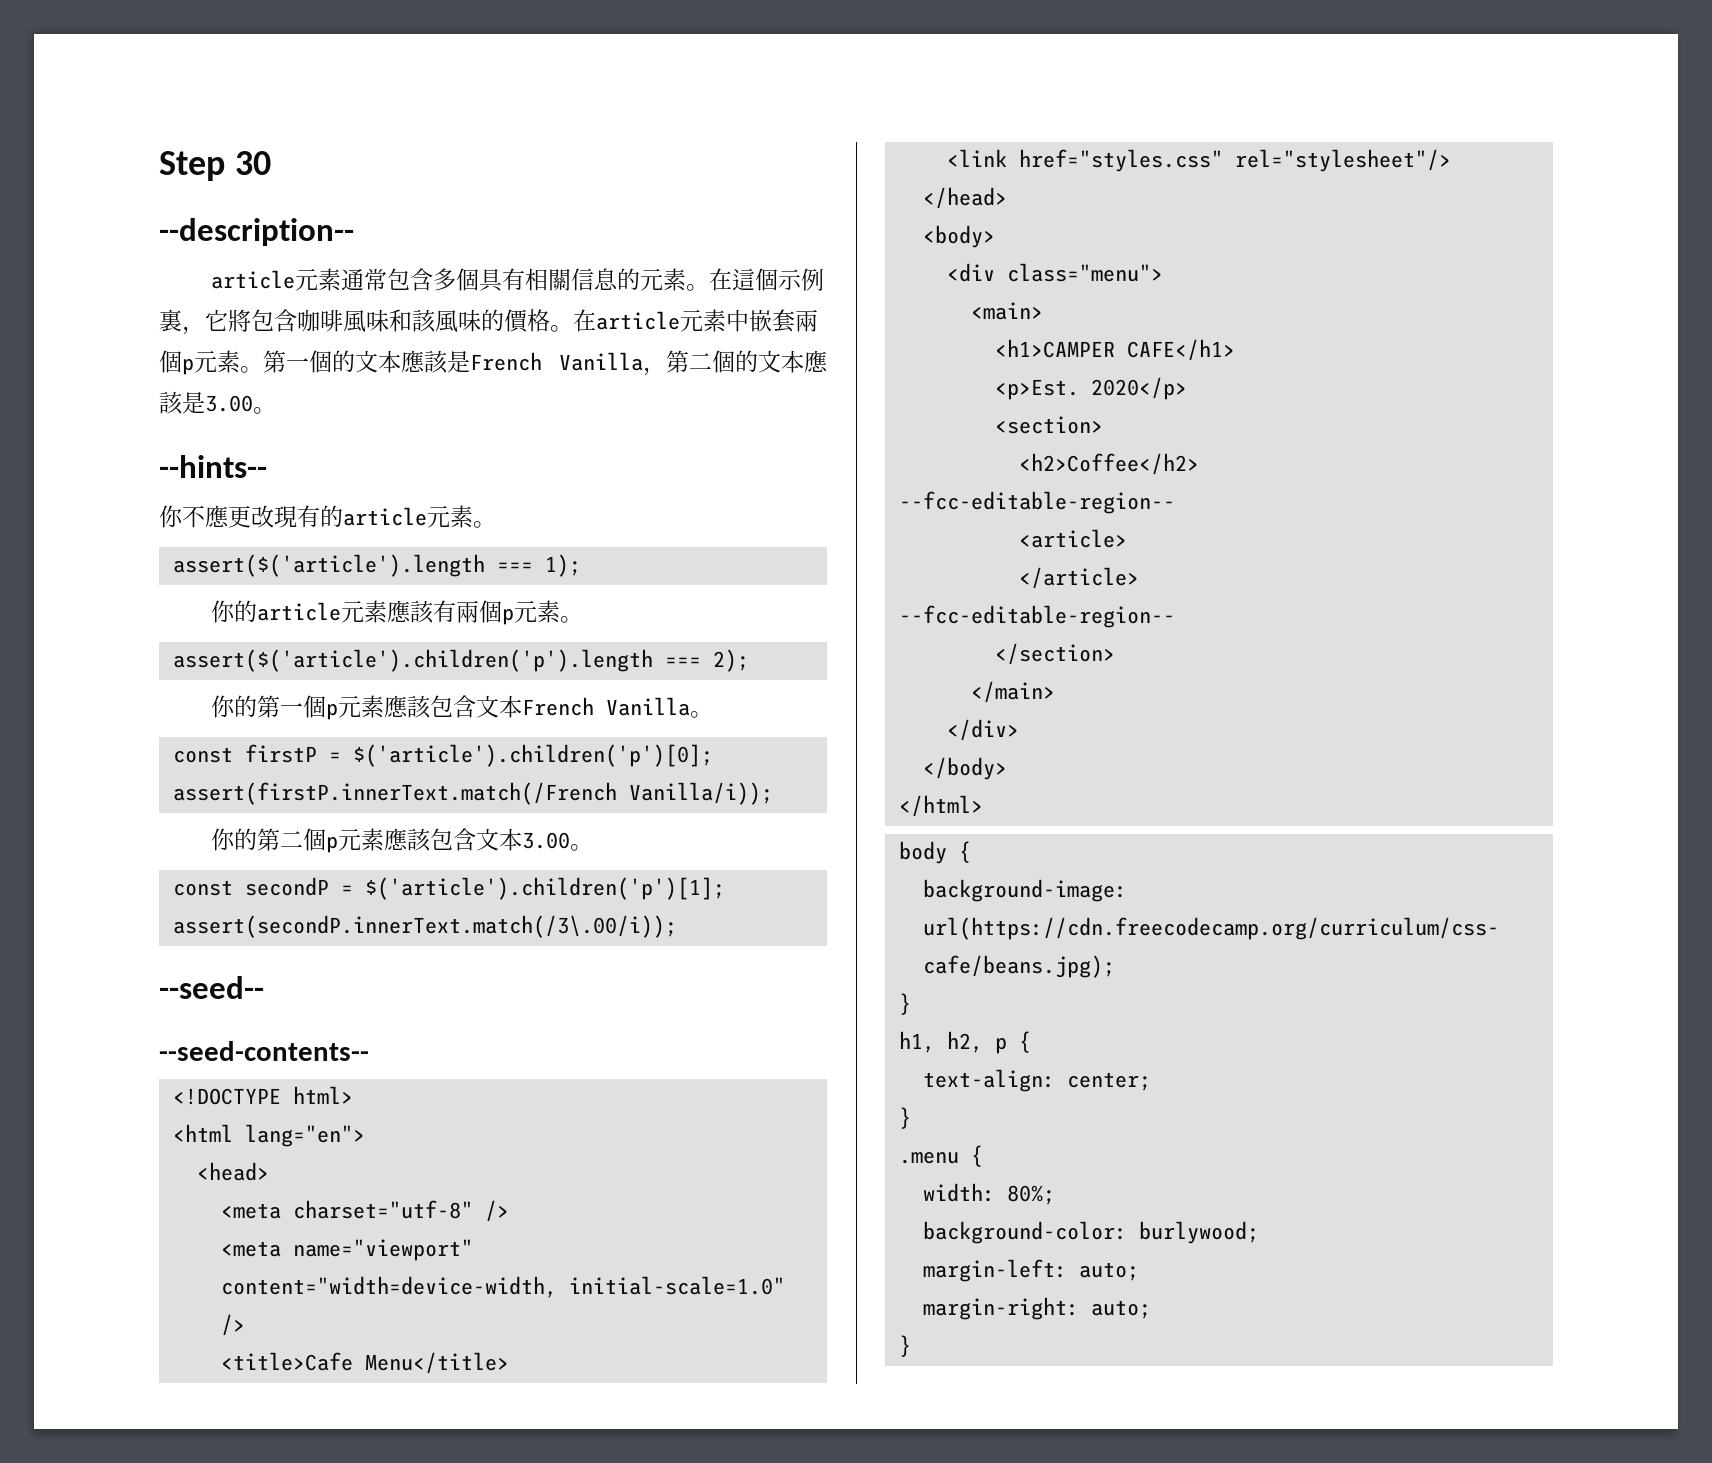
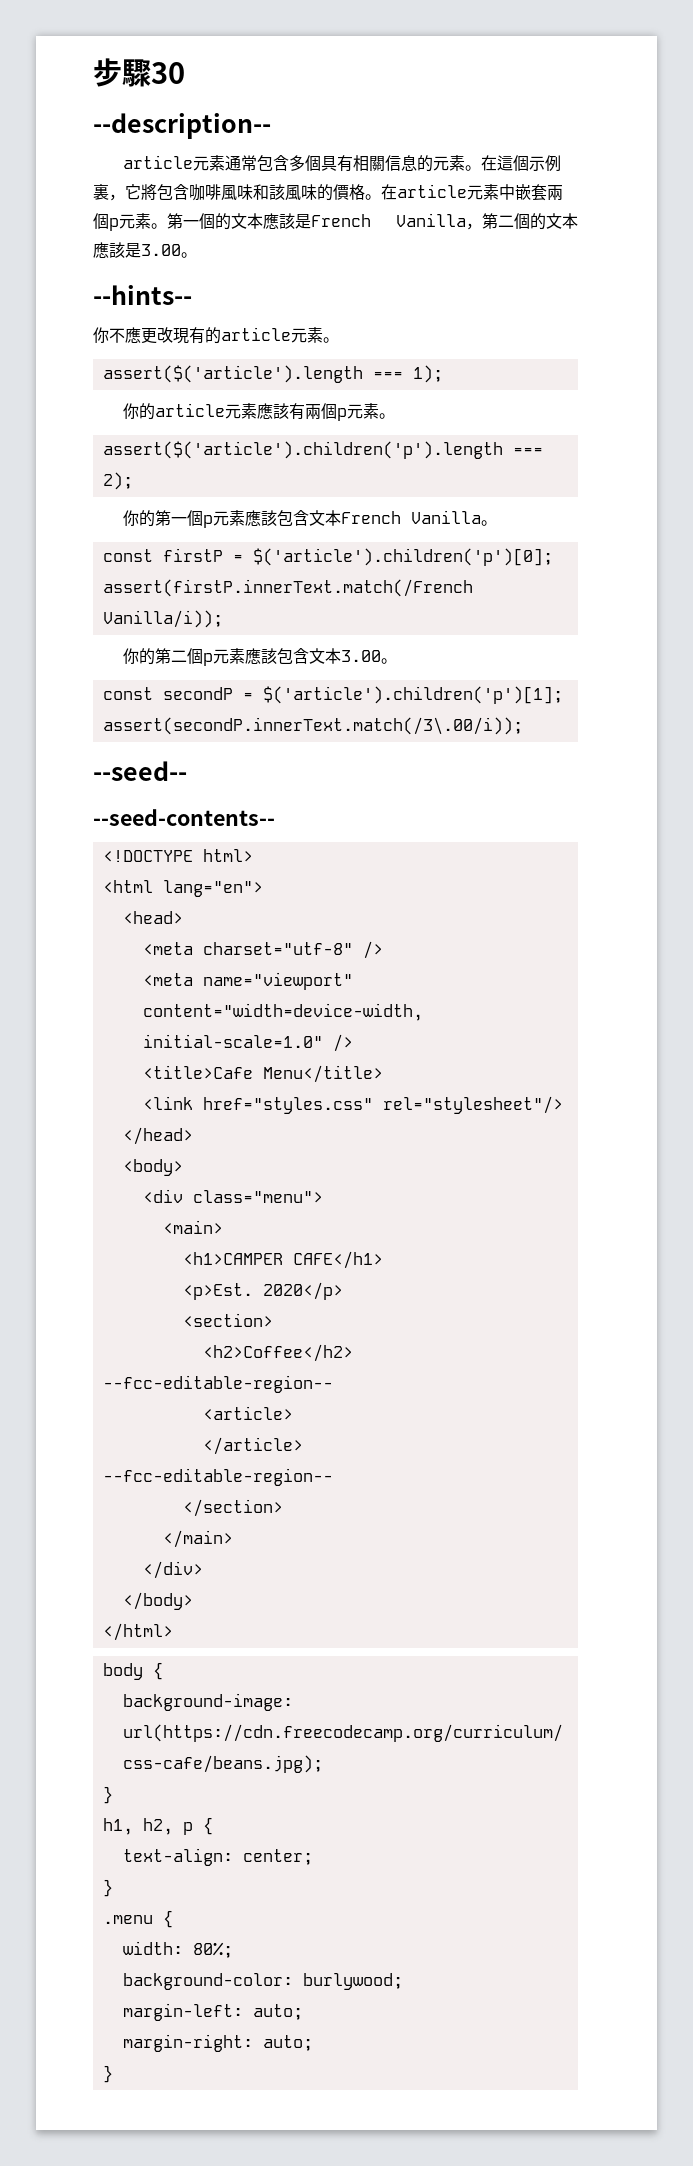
- Step 30
+ 步驟30

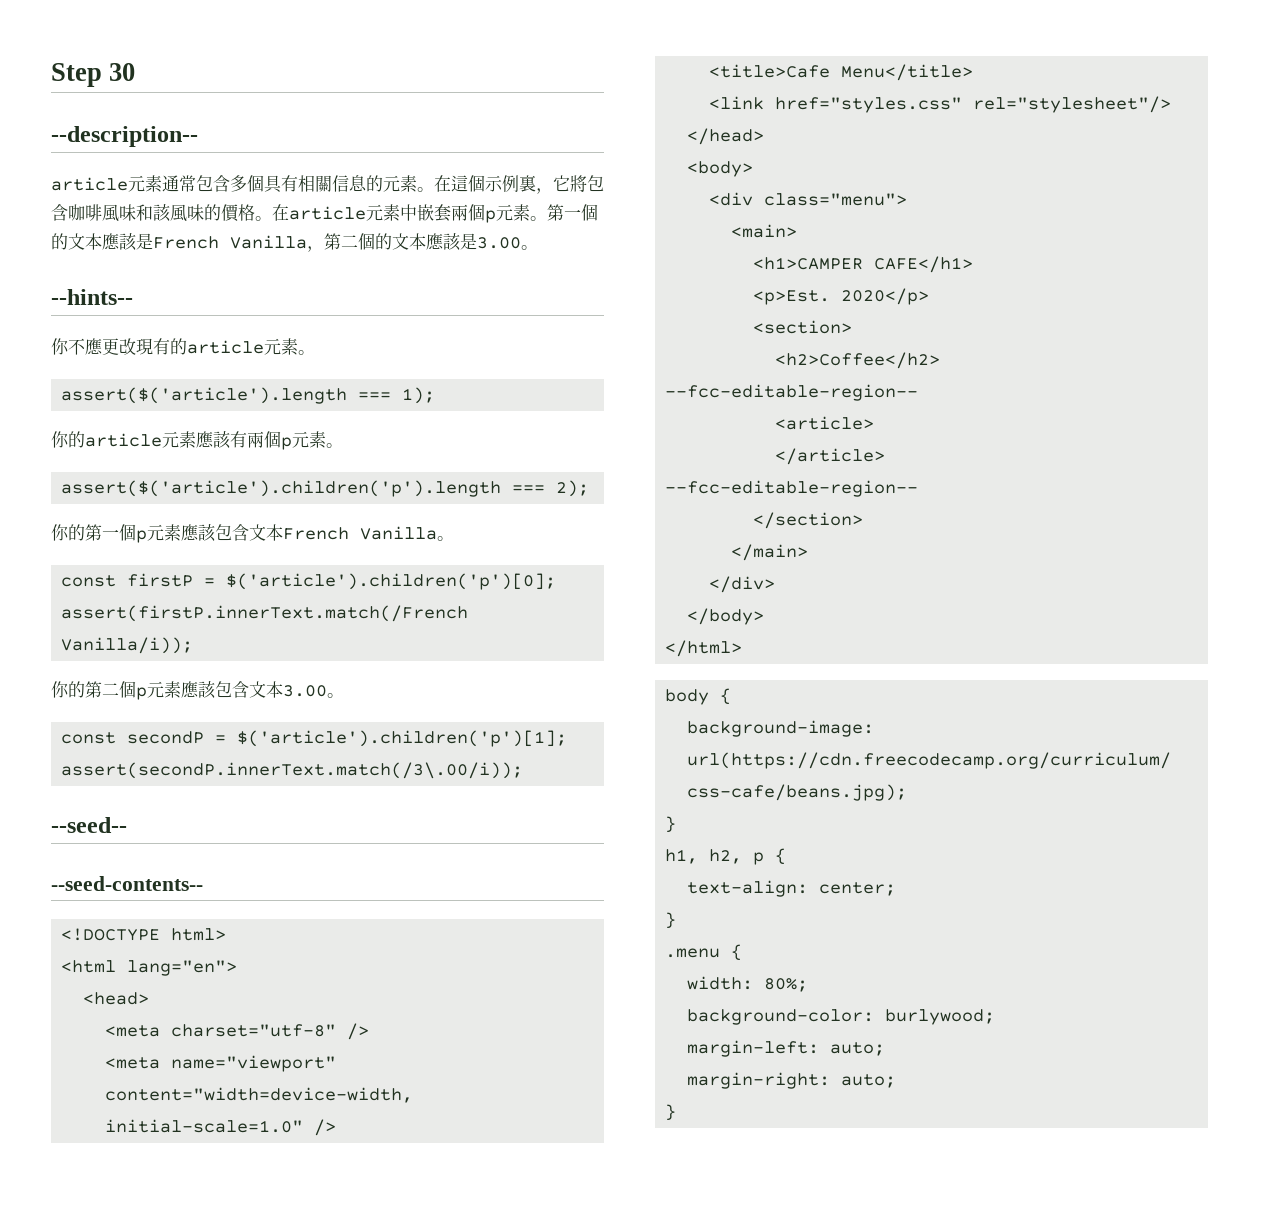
- 步驟30
+ Step 30

